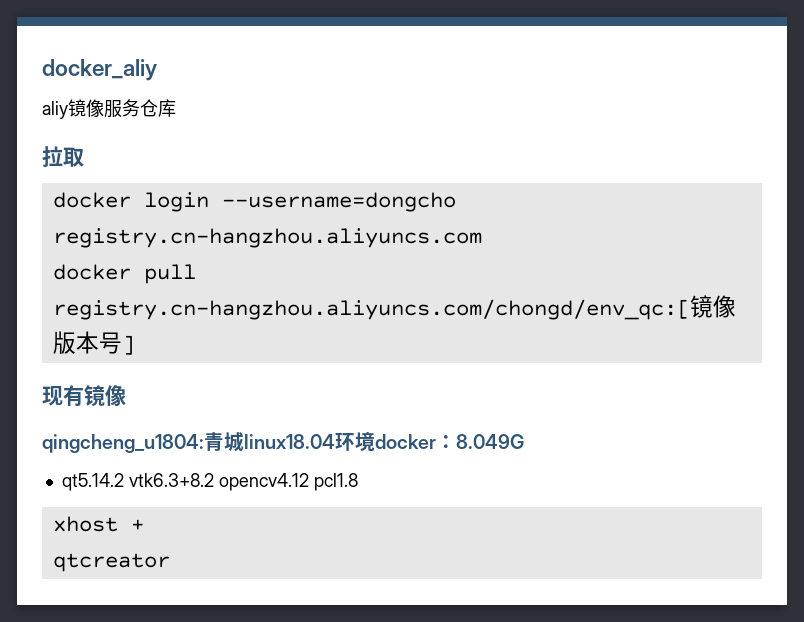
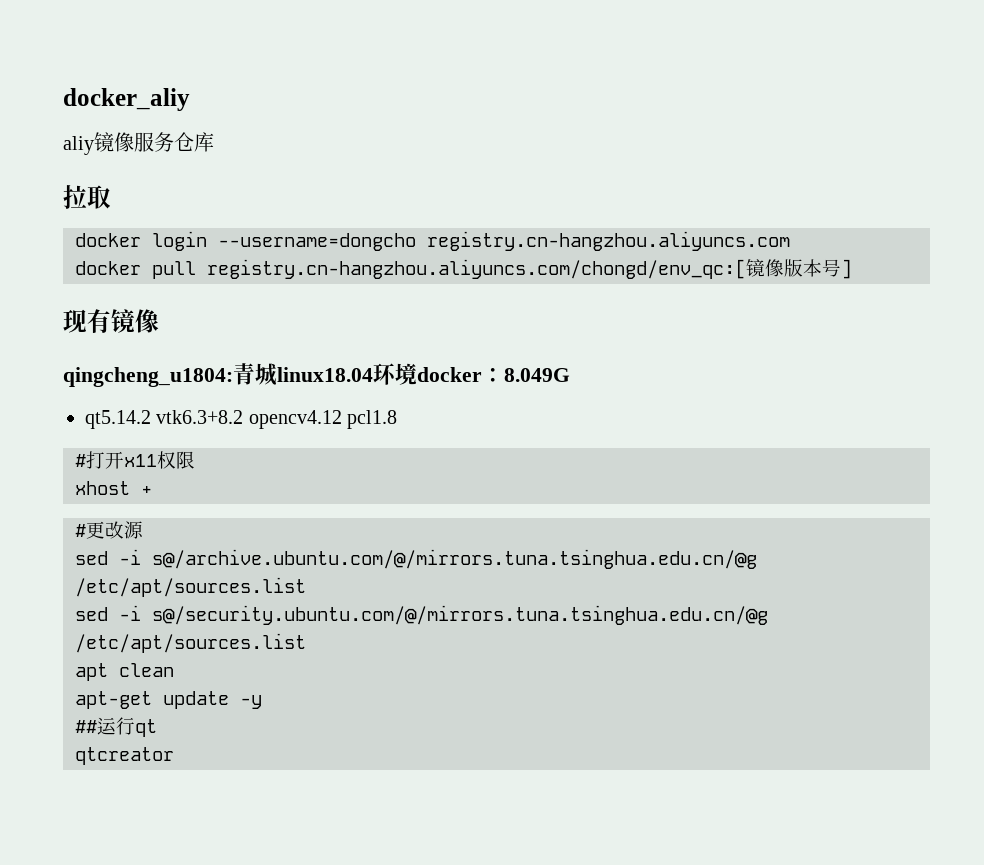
+ #打开x11权限
  xhost +
+ #更改源
+ sed -i s@/archive.ubuntu.com/@/mirrors.tuna.tsinghua.edu.cn/@g /etc/apt/sources.list
+ sed -i s@/security.ubuntu.com/@/mirrors.tuna.tsinghua.edu.cn/@g /etc/apt/sources.list
+ apt clean
+ apt-get update -y
+ ##运行qt

